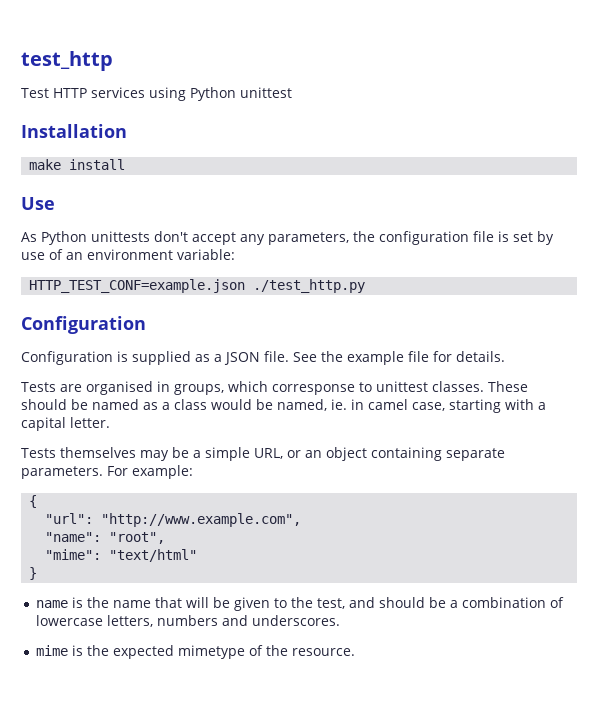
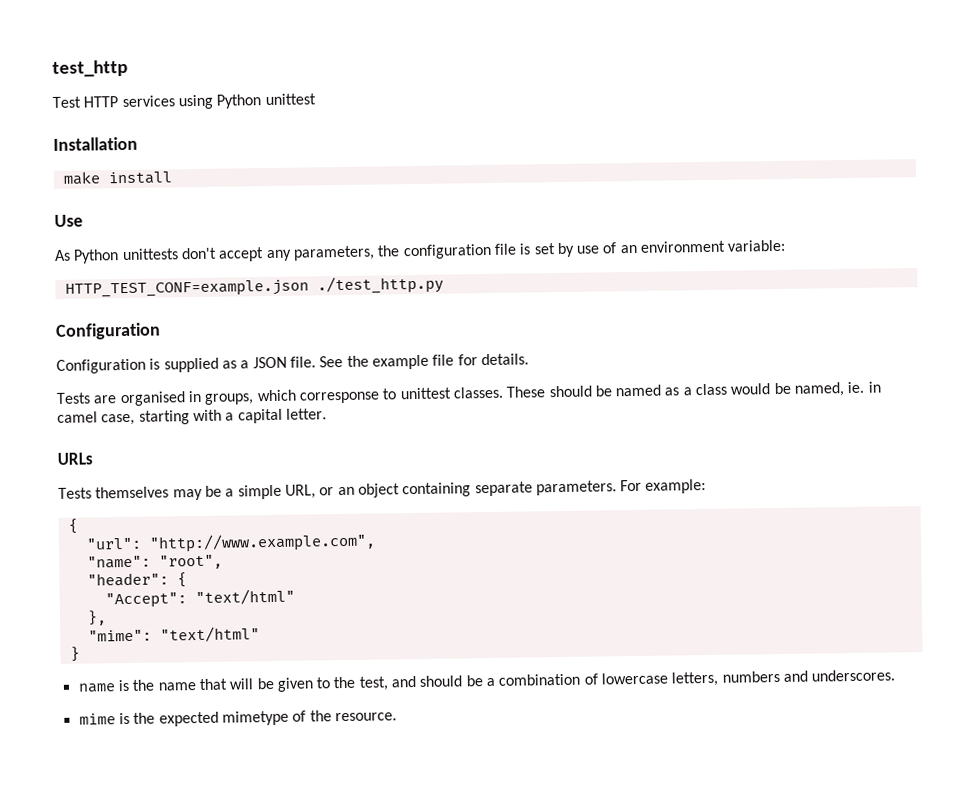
+ URLs
+ "header": {
+ "Accept": "text/html"
+ },

